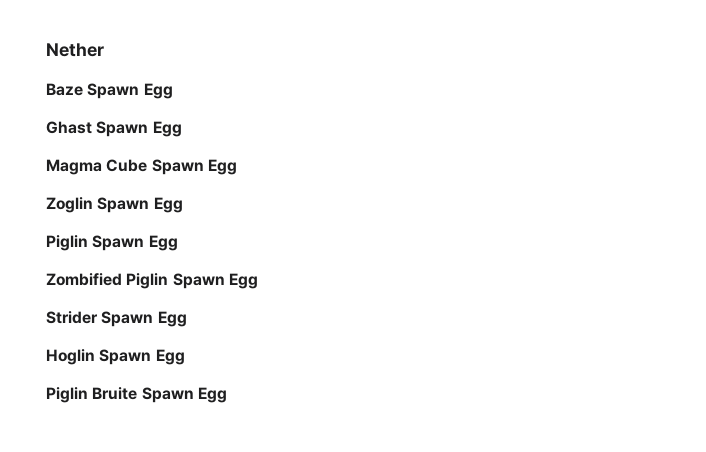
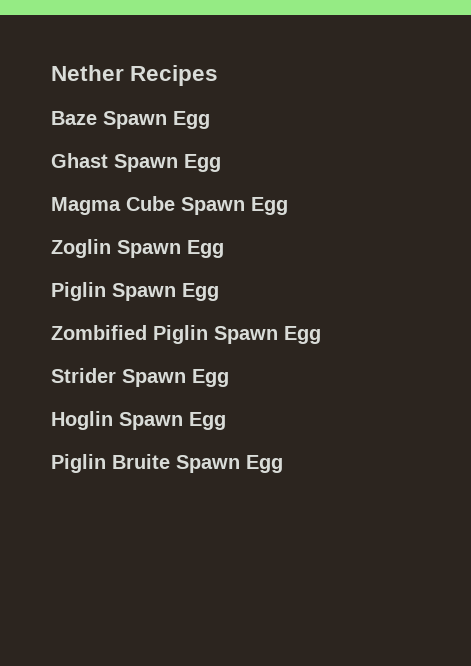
- Nether
+ Nether Recipes

